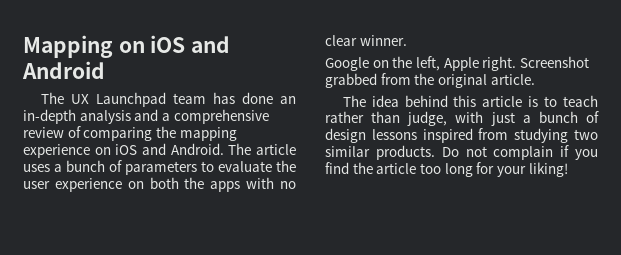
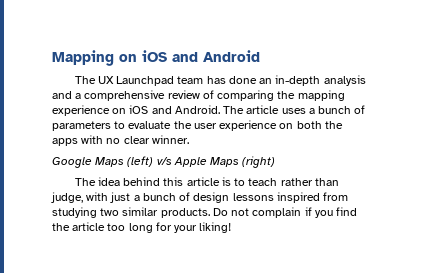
- Google on the left, Apple right. Screenshot grabbed from the original article.
+ Google Maps (left) v/s Apple Maps (right)

